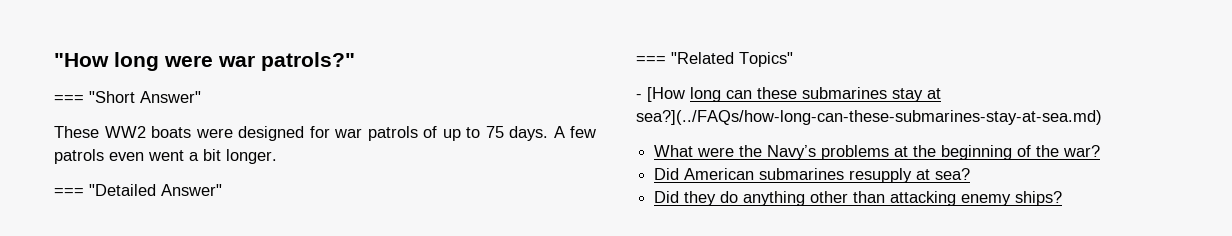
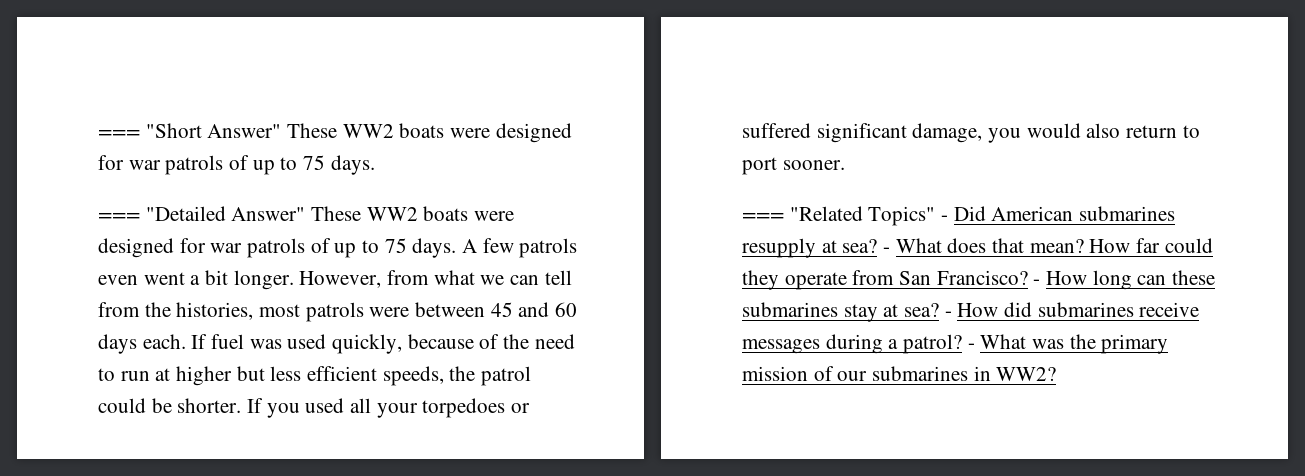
- "How long were war patrols?"
- === "Short Answer"
- These WW2 boats were designed for war patrols of up to 75 days.
+ === "Short Answer" These WW2 boats were designed for war patrols of up to 75 days.
+ === "Detailed Answer" These WW2 boats were designed for war patrols of up to 75 days.
- A few patrols even went a bit longer.
- === "Detailed Answer"
- === "Related Topics"
- - [How long can these submarines stay at sea?](../FAQs/how-long-can-these-submarines-stay-at-sea.md)
- What were the Navy’s problems at the beginning of the war?
- Did American submarines resupply at sea?
- Did they do anything other than attacking enemy ships?
+ A few patrols even went a bit longer. However, from what we can tell from the histories, most patrols were between 45 and 60 days each. If fuel was used quickly, because of the need to run at higher but less efficient speeds, the patrol could be shorter. If you used all your torpedoes or suffered significant damage, you would also return to port sooner.
+ === "Related Topics" - Did American submarines resupply at sea? - What does that mean? How far could they operate from San Francisco? - How long can these submarines stay at sea? - How did submarines receive messages during a patrol? - What was the primary mission of our submarines in WW2?

